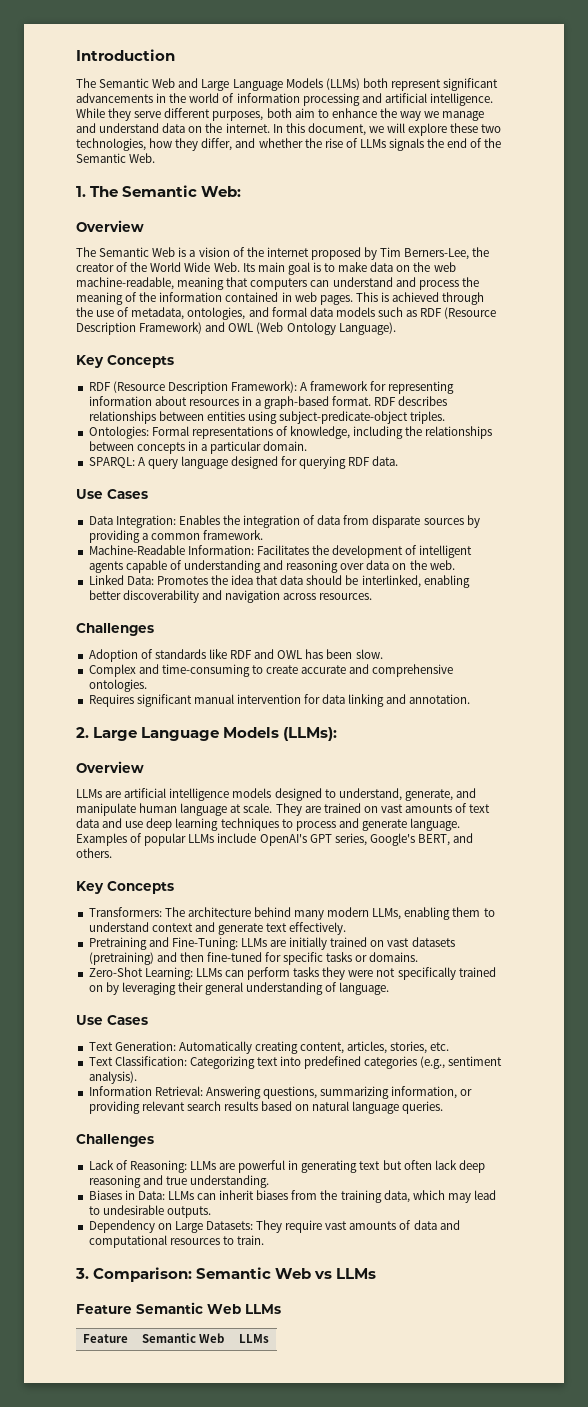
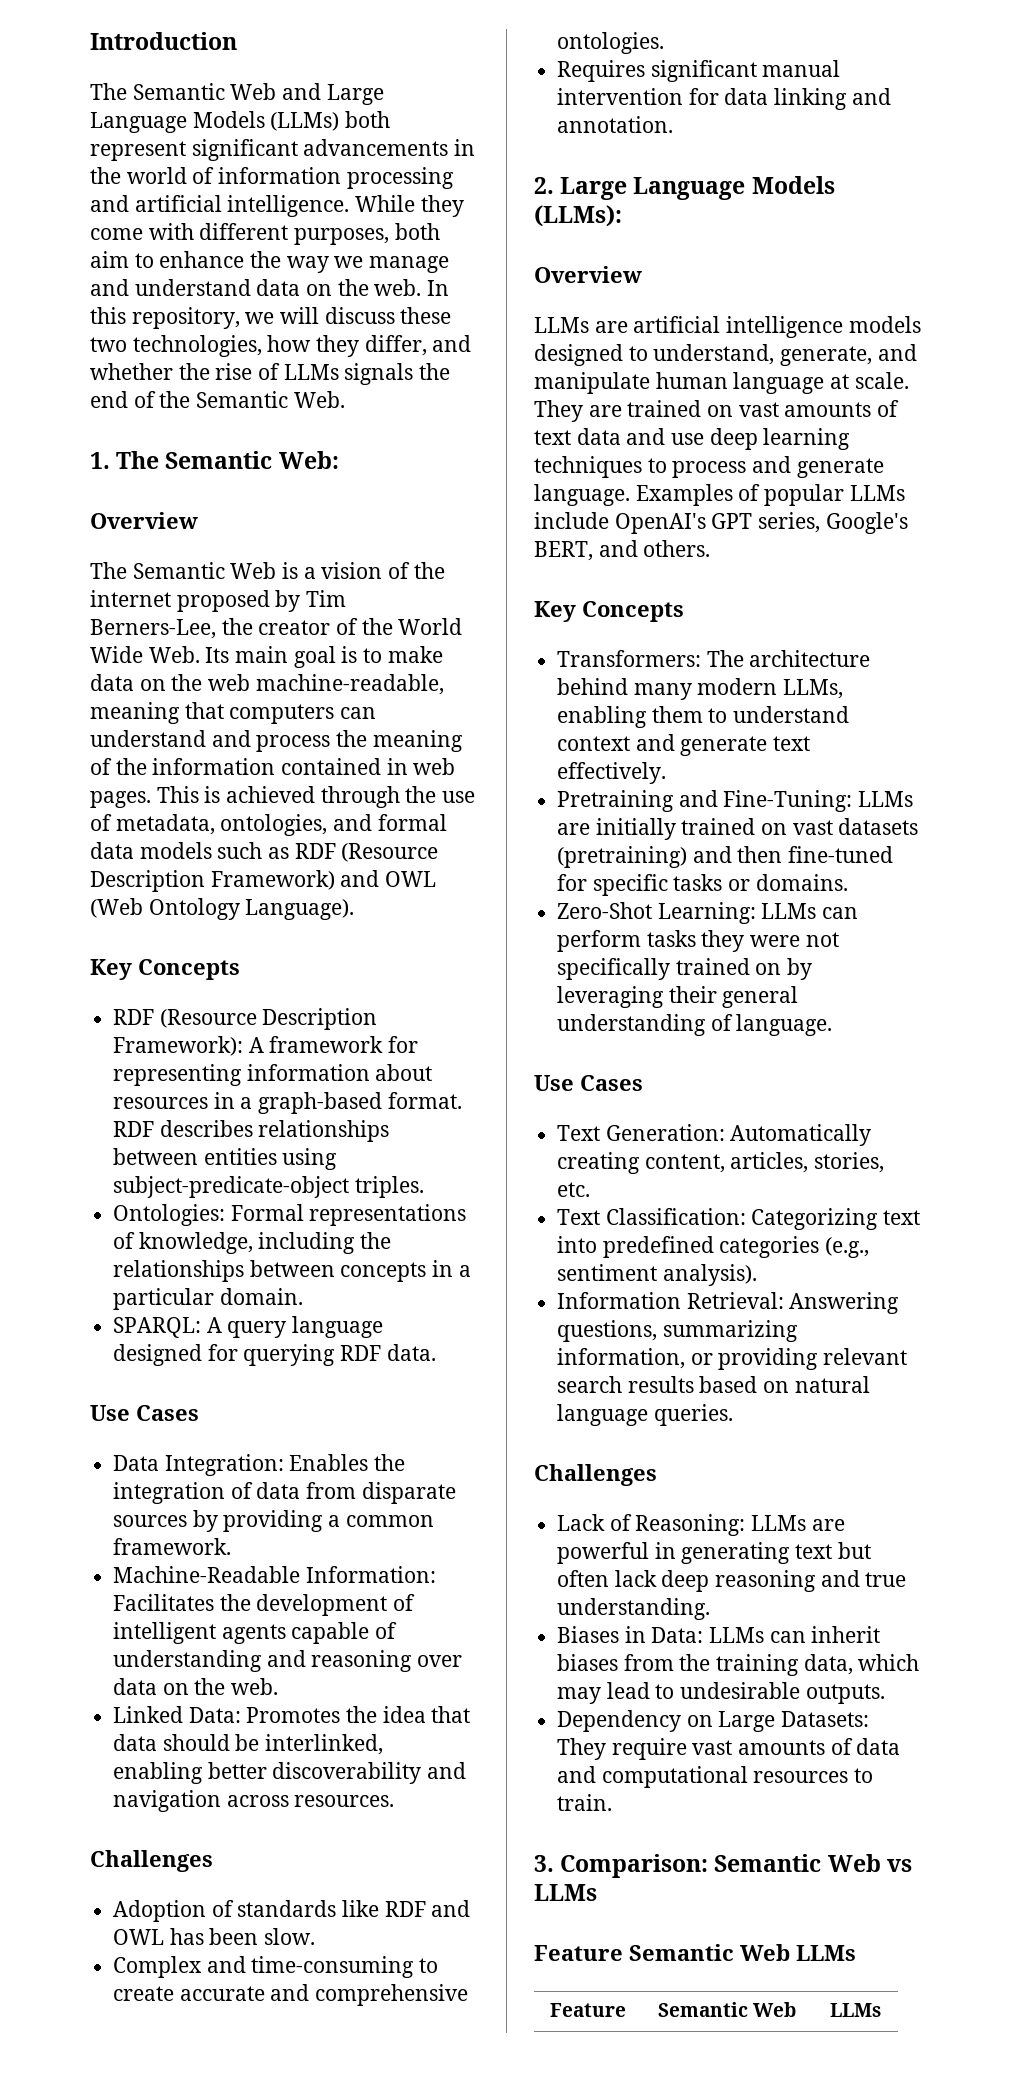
- While they serve different purposes, both aim to enhance the way we manage and understand data on the internet.
+ While they come with different purposes, both aim to enhance the way we manage and understand data on the web.
- In this document, we will explore these two technologies, how they differ, and whether the rise of LLMs signals the end of the Semantic Web.
+ In this repository, we will discuss these two technologies, how they differ, and whether the rise of LLMs signals the end of the Semantic Web.

